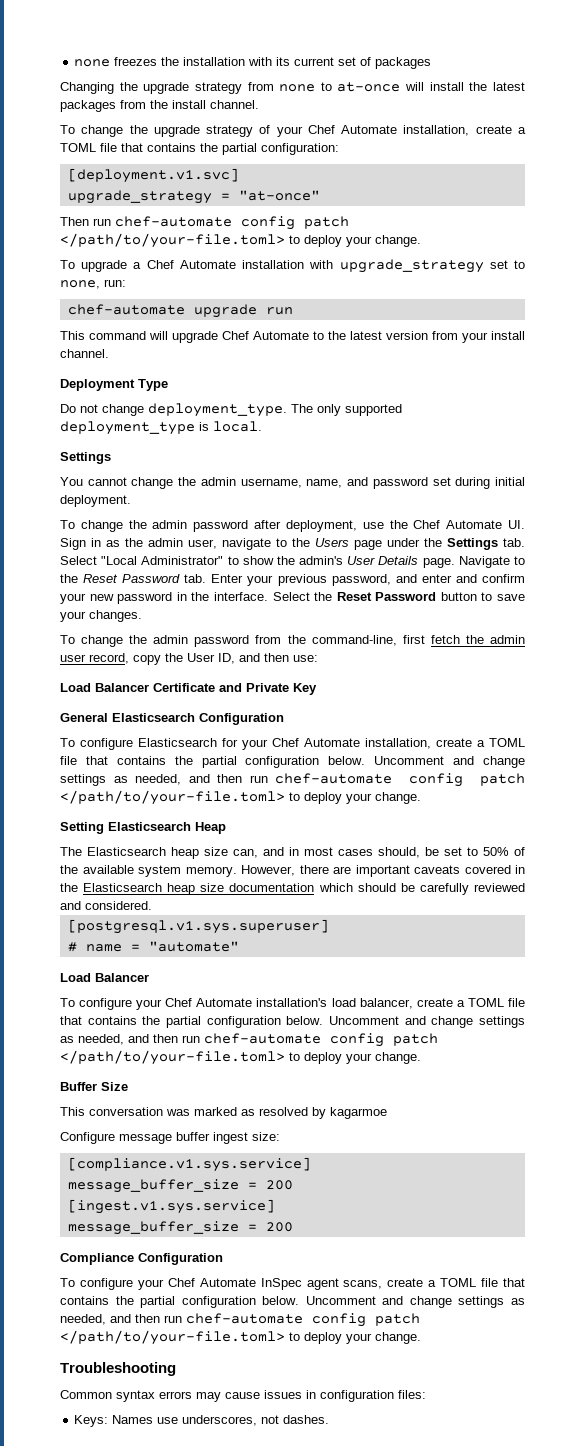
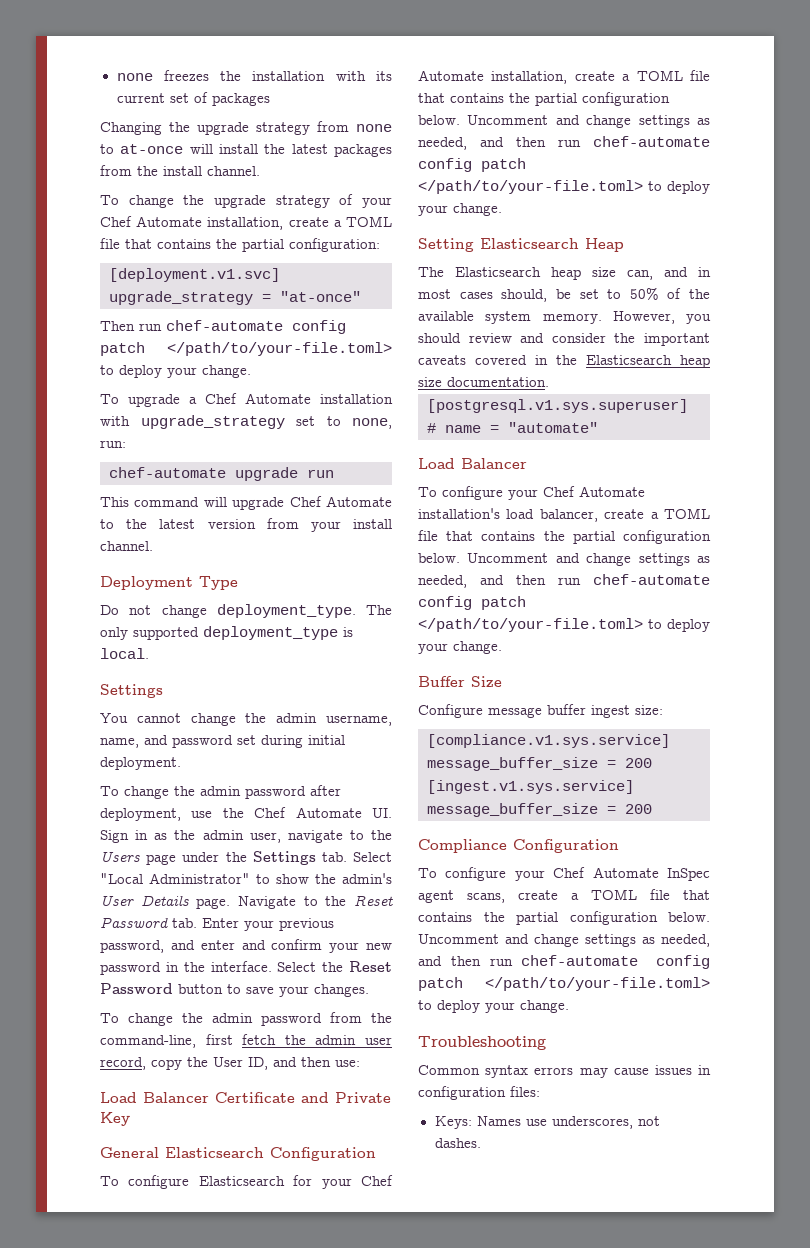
- However, there are important caveats covered in the Elasticsearch heap size documentation which should be carefully reviewed and considered.
+ However, you should review and consider the important caveats covered in the Elasticsearch heap size documentation.
- This conversation was marked as resolved by kagarmoe

